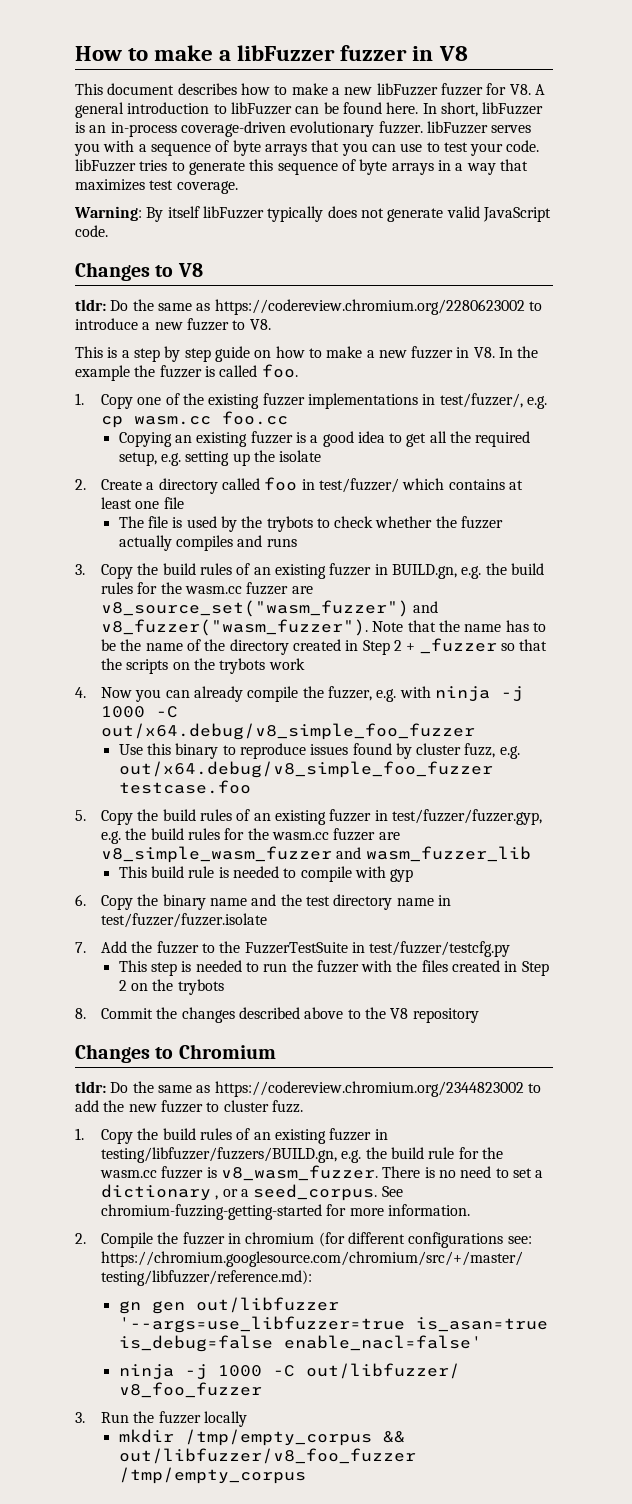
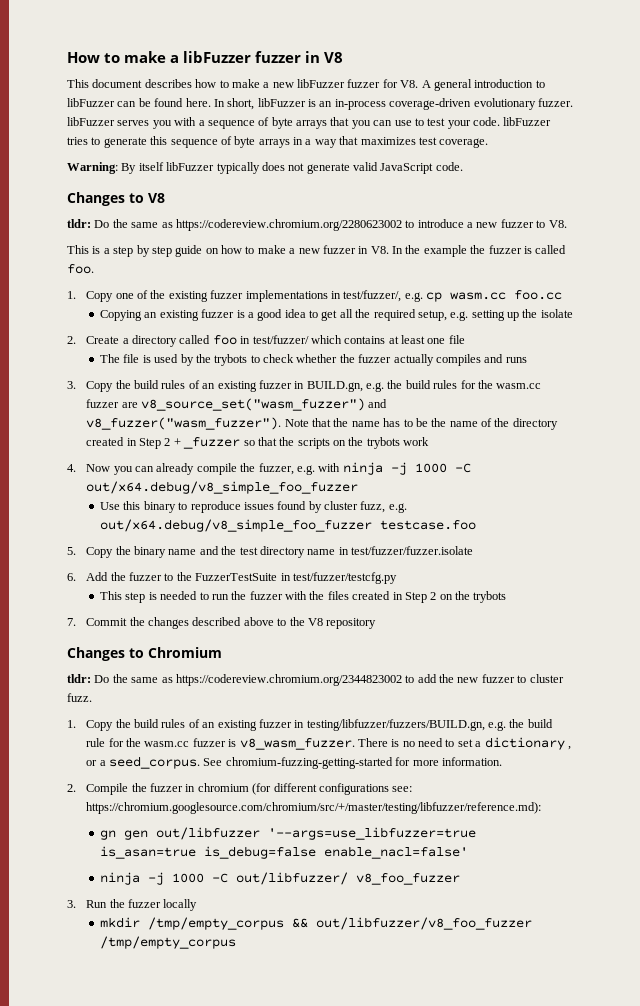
- 5. Copy the build rules of an existing fuzzer in test/fuzzer/fuzzer.gyp, e.g. the build rules for the wasm.cc fuzzer are v8_simple_wasm_fuzzer and wasm_fuzzer_lib
- This build rule is needed to compile with gyp
- 6. Copy the binary name and the test directory name in test/fuzzer/fuzzer.isolate
+ 5. Copy the binary name and the test directory name in test/fuzzer/fuzzer.isolate
- 7. Add the fuzzer to the FuzzerTestSuite in test/fuzzer/testcfg.py
+ 6. Add the fuzzer to the FuzzerTestSuite in test/fuzzer/testcfg.py
- 8. Commit the changes described above to the V8 repository
+ 7. Commit the changes described above to the V8 repository

